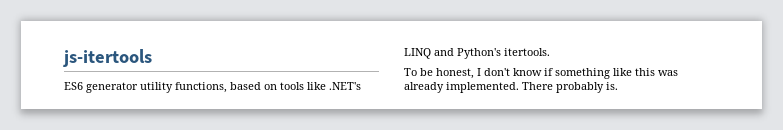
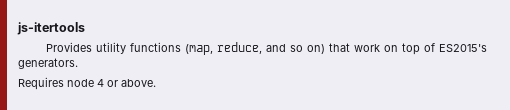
- ES6 generator utility functions, based on tools like .NET's LINQ and Python's itertools.
- To be honest, I don't know if something like this was already implemented. There probably is.
+ Provides utility functions (map, reduce, and so on) that work on top of ES2015's generators.
+ Requires node 4 or above.

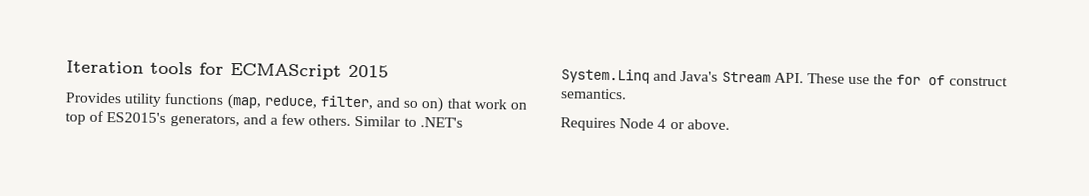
- js-itertools
+ Iteration tools for ECMAScript 2015
- Provides utility functions (map, reduce, and so on) that work on top of ES2015's generators.
+ Provides utility functions (map, reduce, filter, and so on) that work on top of ES2015's generators, and a few others. Similar to .NET's System.Linq and Java's Stream API. These use the for of construct semantics.
- Requires node 4 or above.
+ Requires Node 4 or above.

